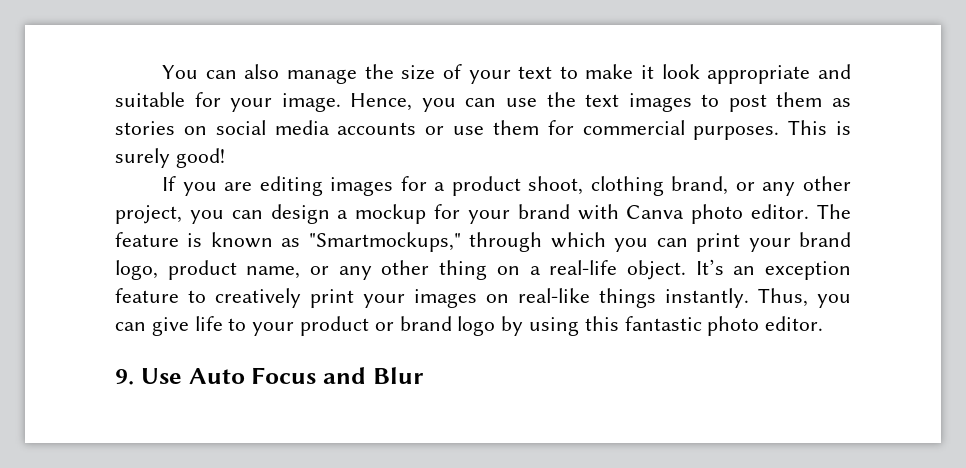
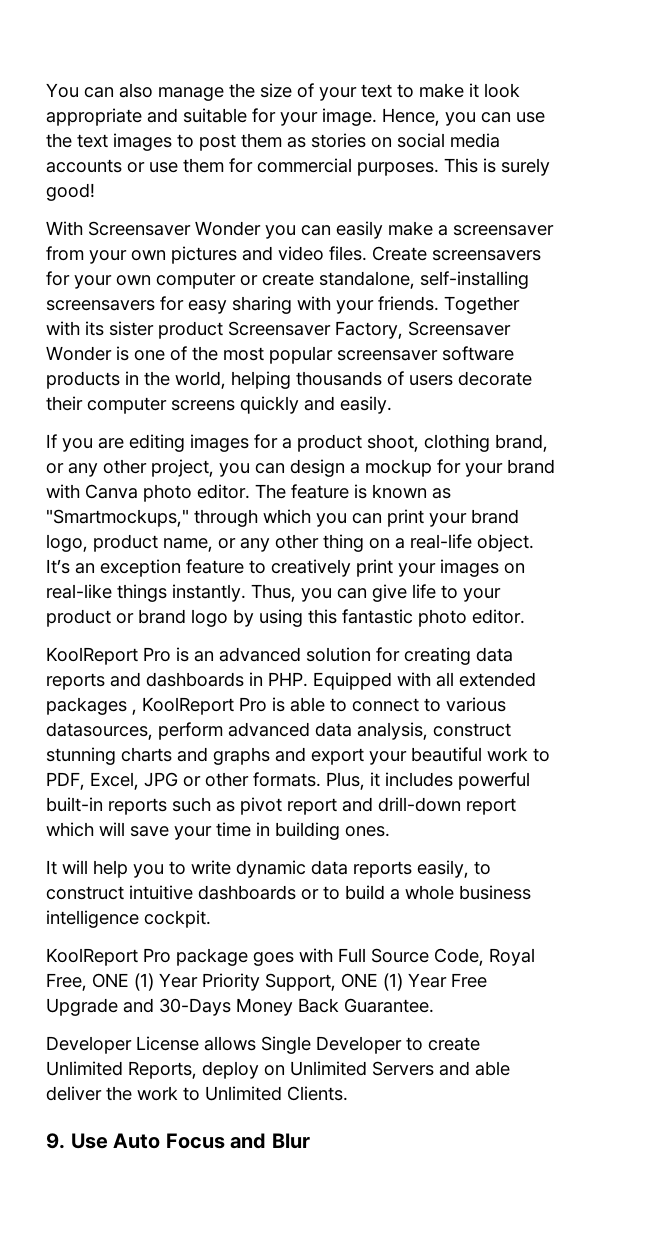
+ With Screensaver Wonder you can easily make a screensaver from your own pictures and video files. Create screensavers for your own computer or create standalone, self-installing screensavers for easy sharing with your friends. Together with its sister product Screensaver Factory, Screensaver Wonder is one of the most popular screensaver software products in the world, helping thousands of users decorate their computer screens quickly and easily.
+ KoolReport Pro is an advanced solution for creating data reports and dashboards in PHP. Equipped with all extended packages , KoolReport Pro is able to connect to various datasources, perform advanced data analysis, construct stunning charts and graphs and export your beautiful work to PDF, Excel, JPG or other formats. Plus, it includes powerful built-in reports such as pivot report and drill-down report which will save your time in building ones.
+ It will help you to write dynamic data reports easily, to construct intuitive dashboards or to build a whole business intelligence cockpit.
+ KoolReport Pro package goes with Full Source Code, Royal Free, ONE (1) Year Priority Support, ONE (1) Year Free Upgrade and 30-Days Money Back Guarantee.
+ Developer License allows Single Developer to create Unlimited Reports, deploy on Unlimited Servers and able deliver the work to Unlimited Clients.

